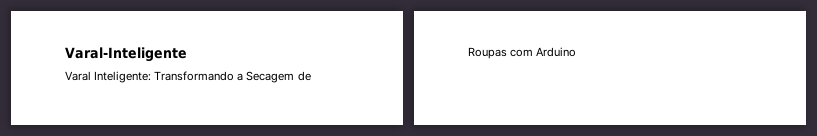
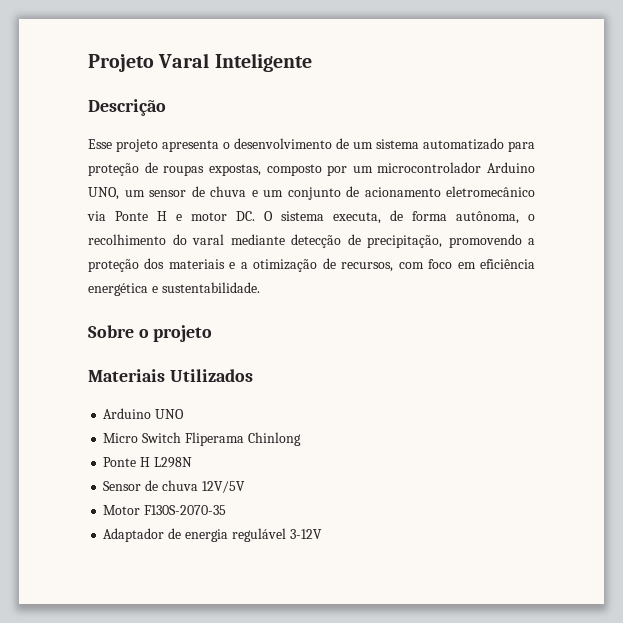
- Varal-Inteligente
- Varal Inteligente: Transformando a Secagem de Roupas com Arduino
+ Projeto Varal Inteligente
+ Descrição
+ Esse projeto apresenta o desenvolvimento de um sistema automatizado para proteção de roupas expostas, composto por um microcontrolador Arduino UNO, um sensor de chuva e um conjunto de acionamento eletromecânico via Ponte H e motor DC. O sistema executa, de forma autônoma, o recolhimento do varal mediante detecção de precipitação, promovendo a proteção dos materiais e a otimização de recursos, com foco em eficiência energética e sustentabilidade.
+ Sobre o projeto
+ Materiais Utilizados
+ Arduino UNO
+ Micro Switch Fliperama Chinlong
+ Ponte H L298N
+ Sensor de chuva 12V/5V
+ Motor F130S-2070-35
+ Adaptador de energia regulável 3-12V

